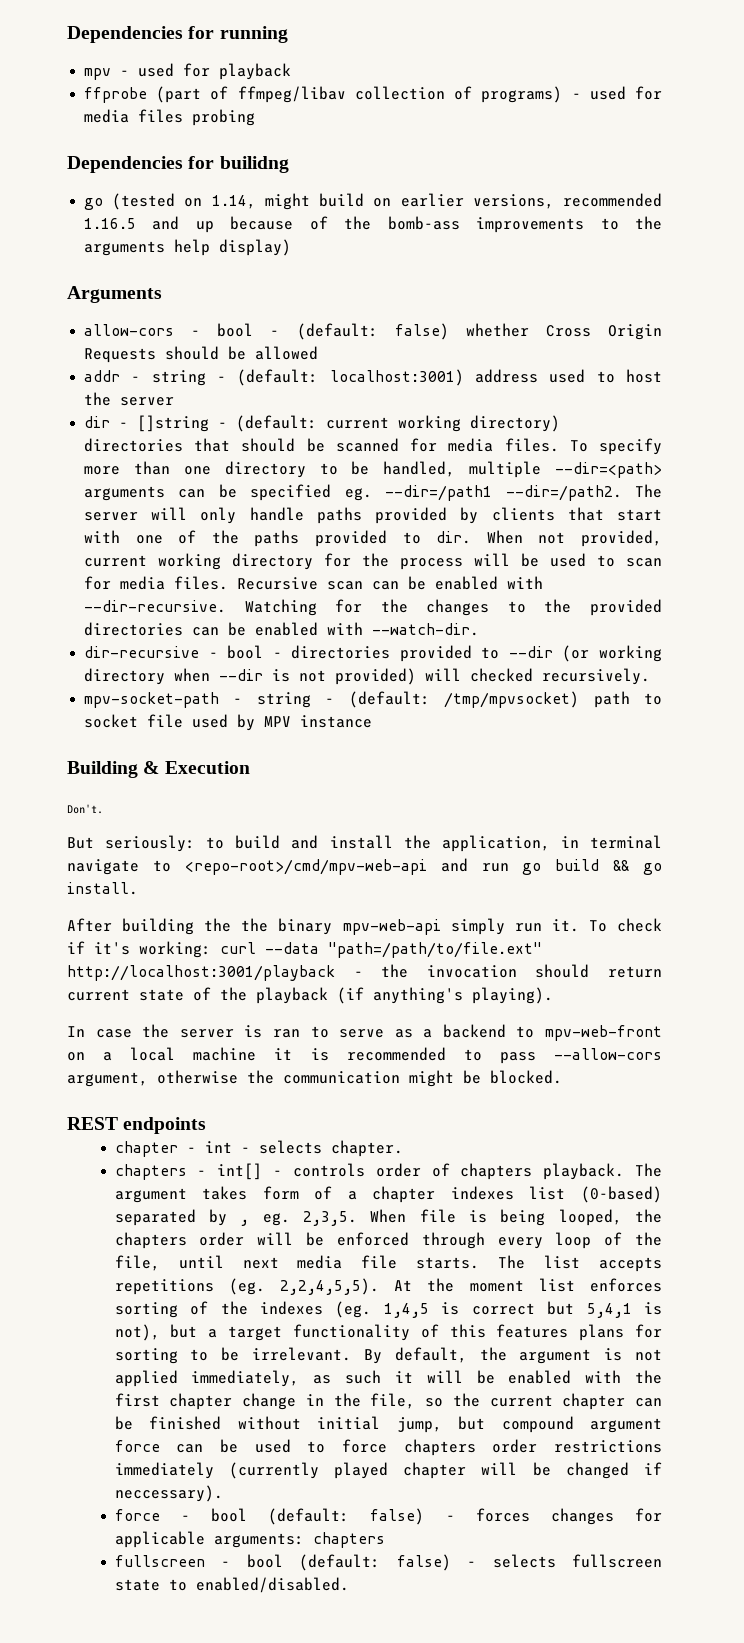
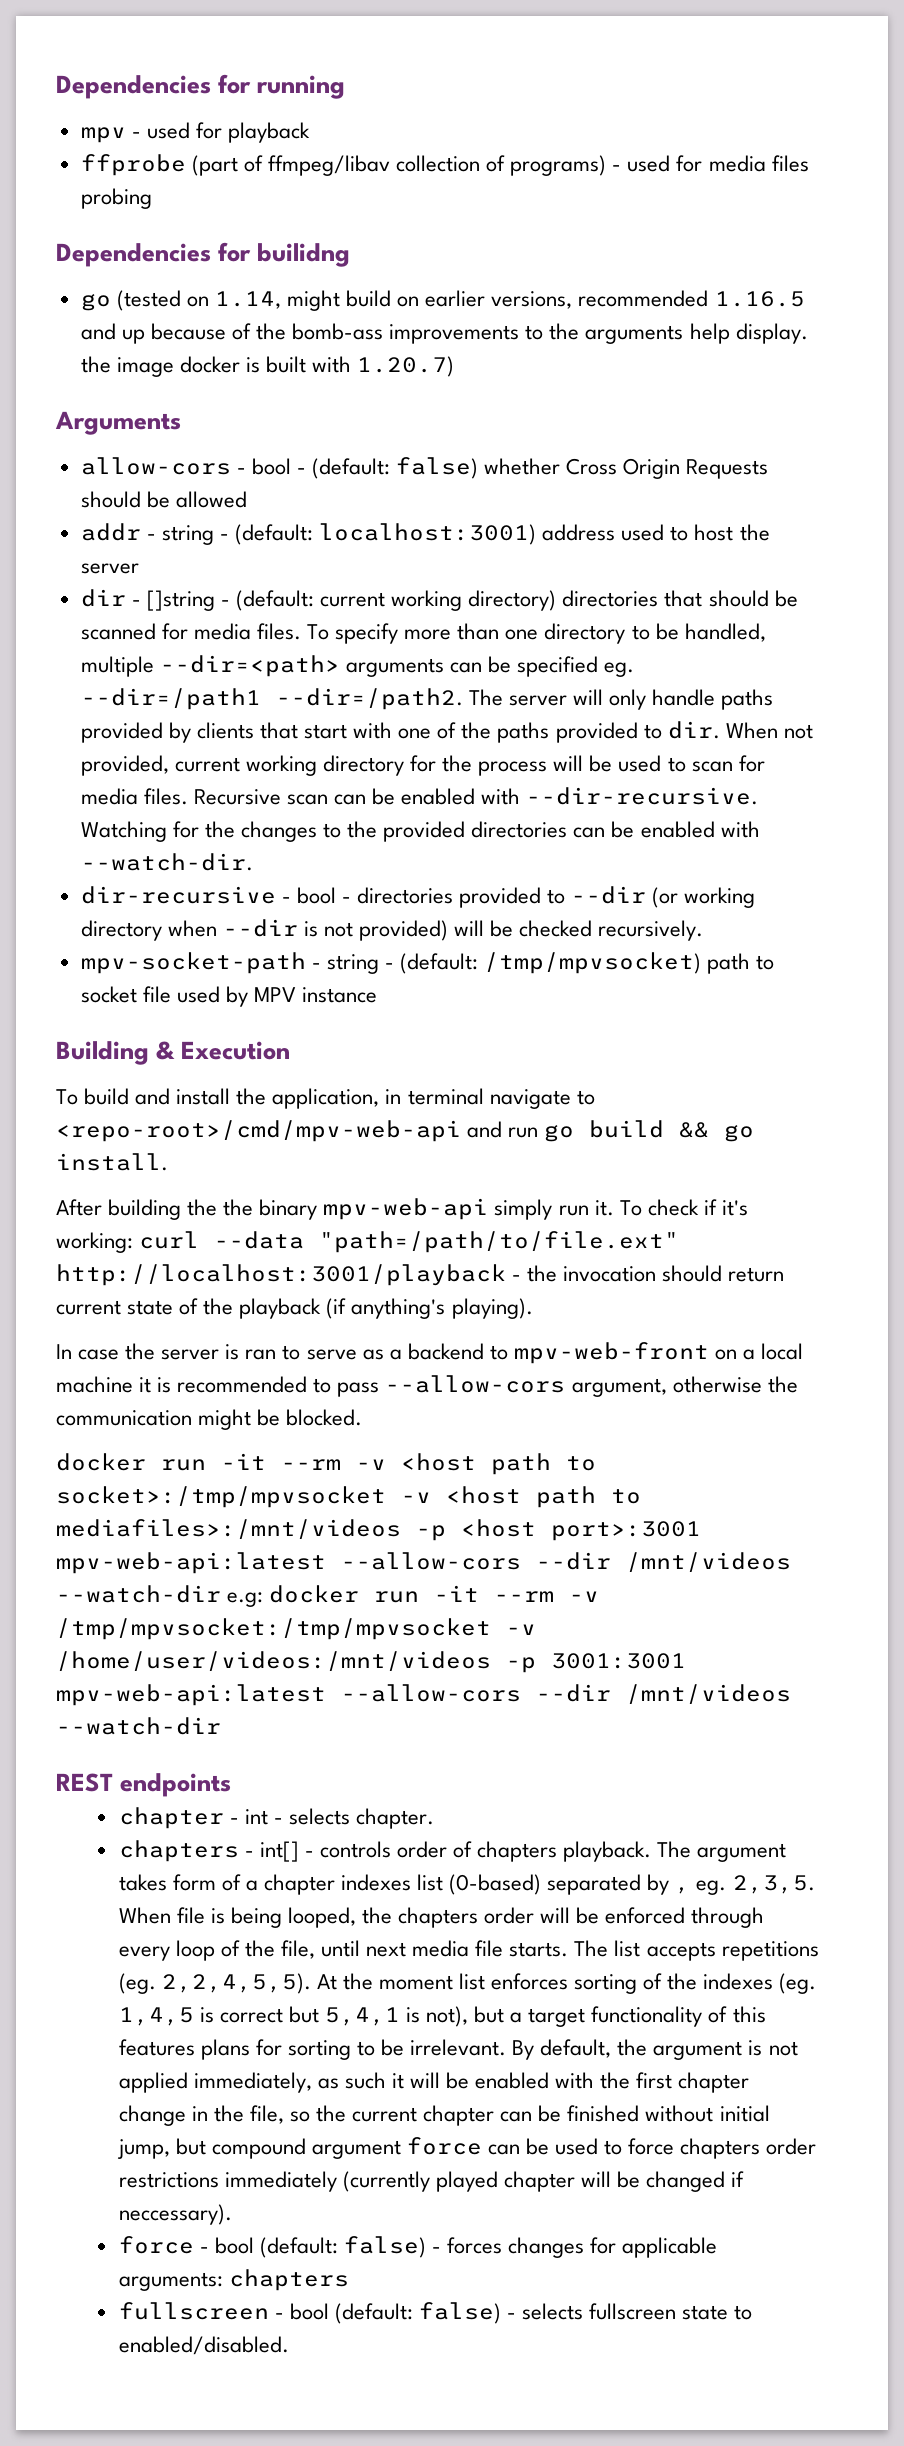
- go (tested on 1.14, might build on earlier versions, recommended 1.16.5 and up because of the bomb-ass improvements to the arguments help display)
+ go (tested on 1.14, might build on earlier versions, recommended 1.16.5 and up because of the bomb-ass improvements to the arguments help display. the image docker is built with 1.20.7)
- dir-recursive - bool - directories provided to --dir (or working directory when --dir is not provided) will checked recursively.
+ dir-recursive - bool - directories provided to --dir (or working directory when --dir is not provided) will be checked recursively.
- Don't.
- But seriously: to build and install the application, in terminal navigate to <repo-root>/cmd/mpv-web-api and run go build && go install.
+ To build and install the application, in terminal navigate to <repo-root>/cmd/mpv-web-api and run go build && go install.
+ docker run -it --rm -v <host path to socket>:/tmp/mpvsocket -v <host path to mediafiles>:/mnt/videos -p <host port>:3001 mpv-web-api:latest --allow-cors --dir /mnt/videos --watch-dir e.g: docker run -it --rm -v /tmp/mpvsocket:/tmp/mpvsocket -v /home/user/videos:/mnt/videos -p 3001:3001 mpv-web-api:latest --allow-cors --dir /mnt/videos --watch-dir

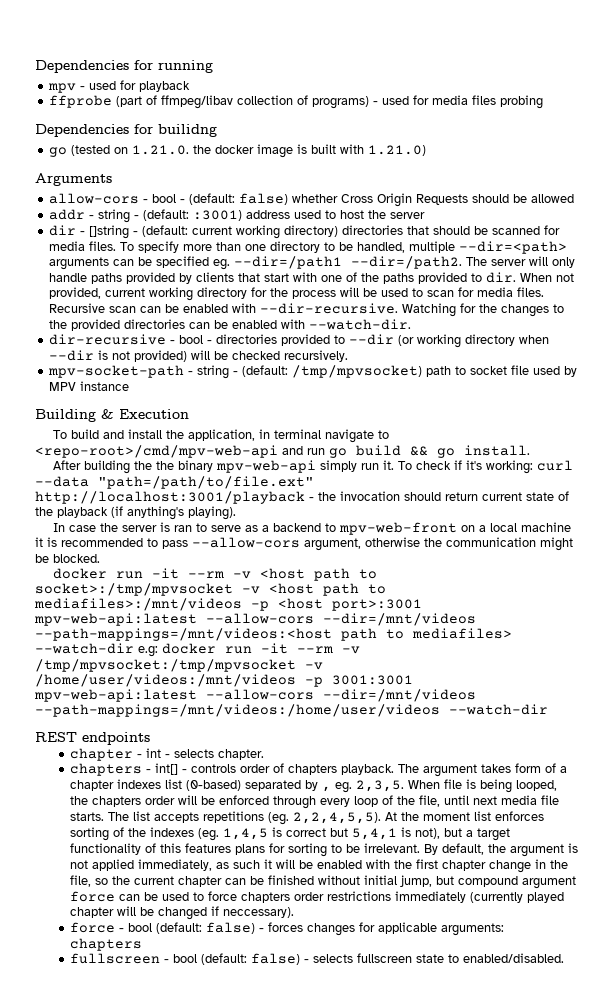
- go (tested on 1.14, might build on earlier versions, recommended 1.16.5 and up because of the bomb-ass improvements to the arguments help display. the image docker is built with 1.20.7)
+ go (tested on 1.21.0. the docker image is built with 1.21.0)
- addr - string - (default: localhost:3001) address used to host the server
+ addr - string - (default: :3001) address used to host the server
- docker run -it --rm -v <host path to socket>:/tmp/mpvsocket -v <host path to mediafiles>:/mnt/videos -p <host port>:3001 mpv-web-api:latest --allow-cors --dir /mnt/videos --watch-dir e.g: docker run -it --rm -v /tmp/mpvsocket:/tmp/mpvsocket -v /home/user/videos:/mnt/videos -p 3001:3001 mpv-web-api:latest --allow-cors --dir /mnt/videos --watch-dir
+ docker run -it --rm -v <host path to socket>:/tmp/mpvsocket -v <host path to mediafiles>:/mnt/videos -p <host port>:3001 mpv-web-api:latest --allow-cors --dir=/mnt/videos --path-mappings=/mnt/videos:<host path to mediafiles> --watch-dir e.g: docker run -it --rm -v /tmp/mpvsocket:/tmp/mpvsocket -v /home/user/videos:/mnt/videos -p 3001:3001 mpv-web-api:latest --allow-cors --dir=/mnt/videos --path-mappings=/mnt/videos:/home/user/videos --watch-dir

